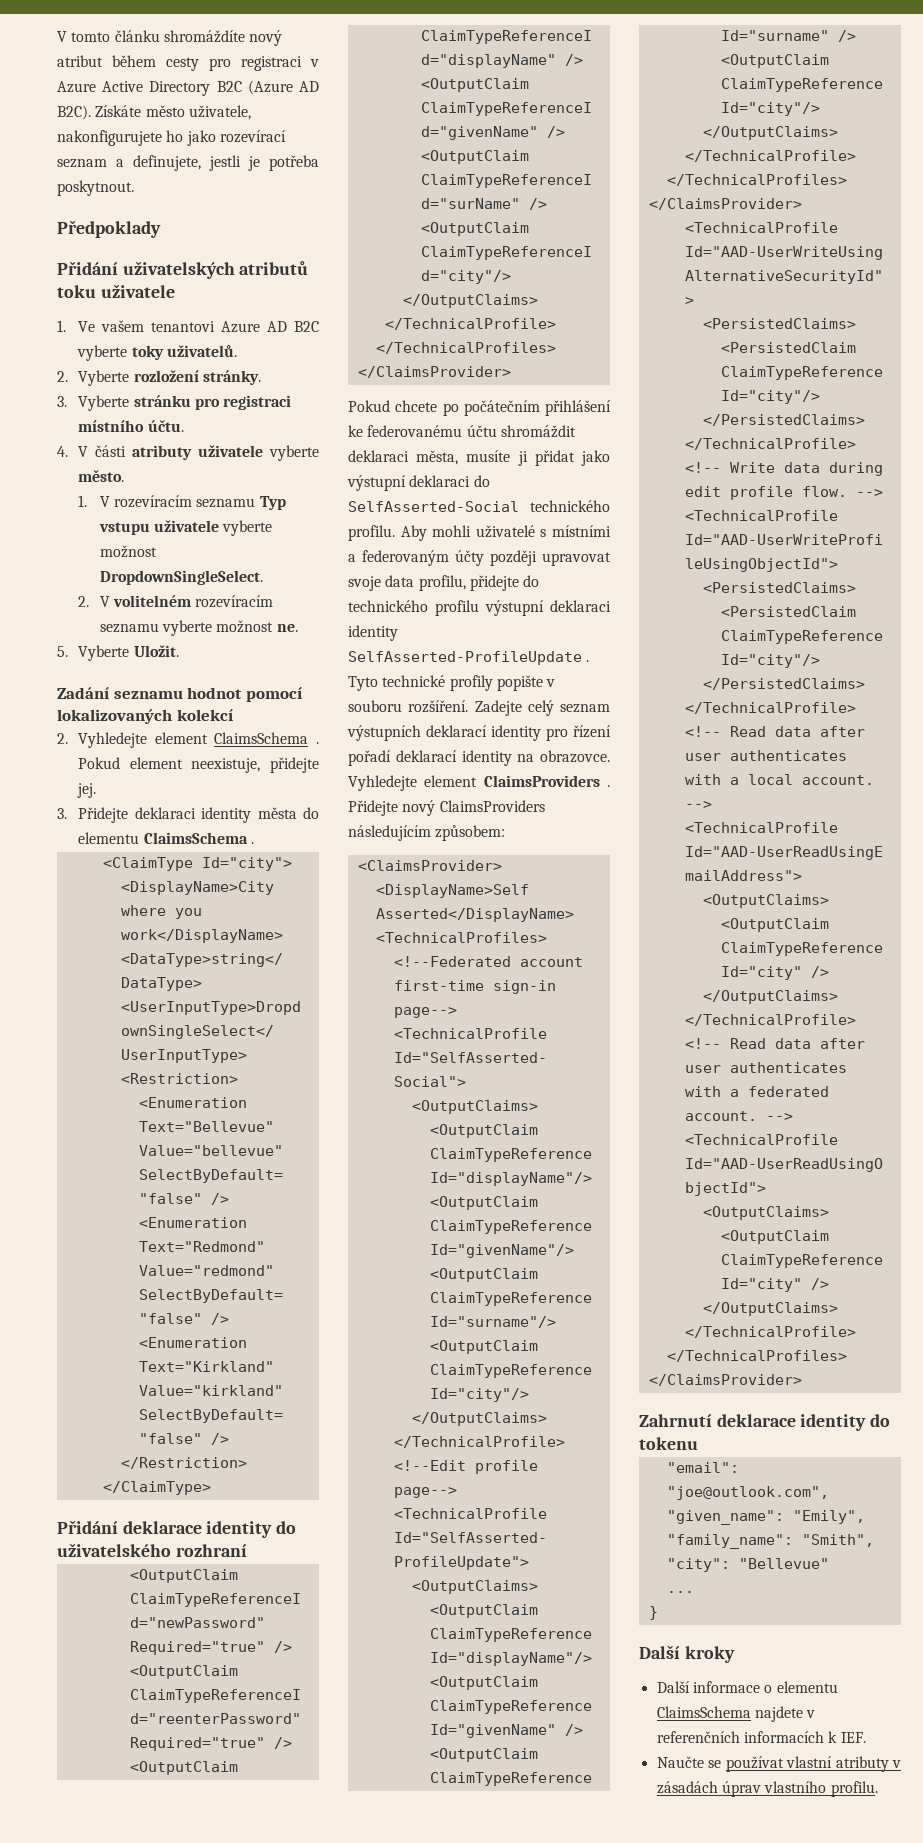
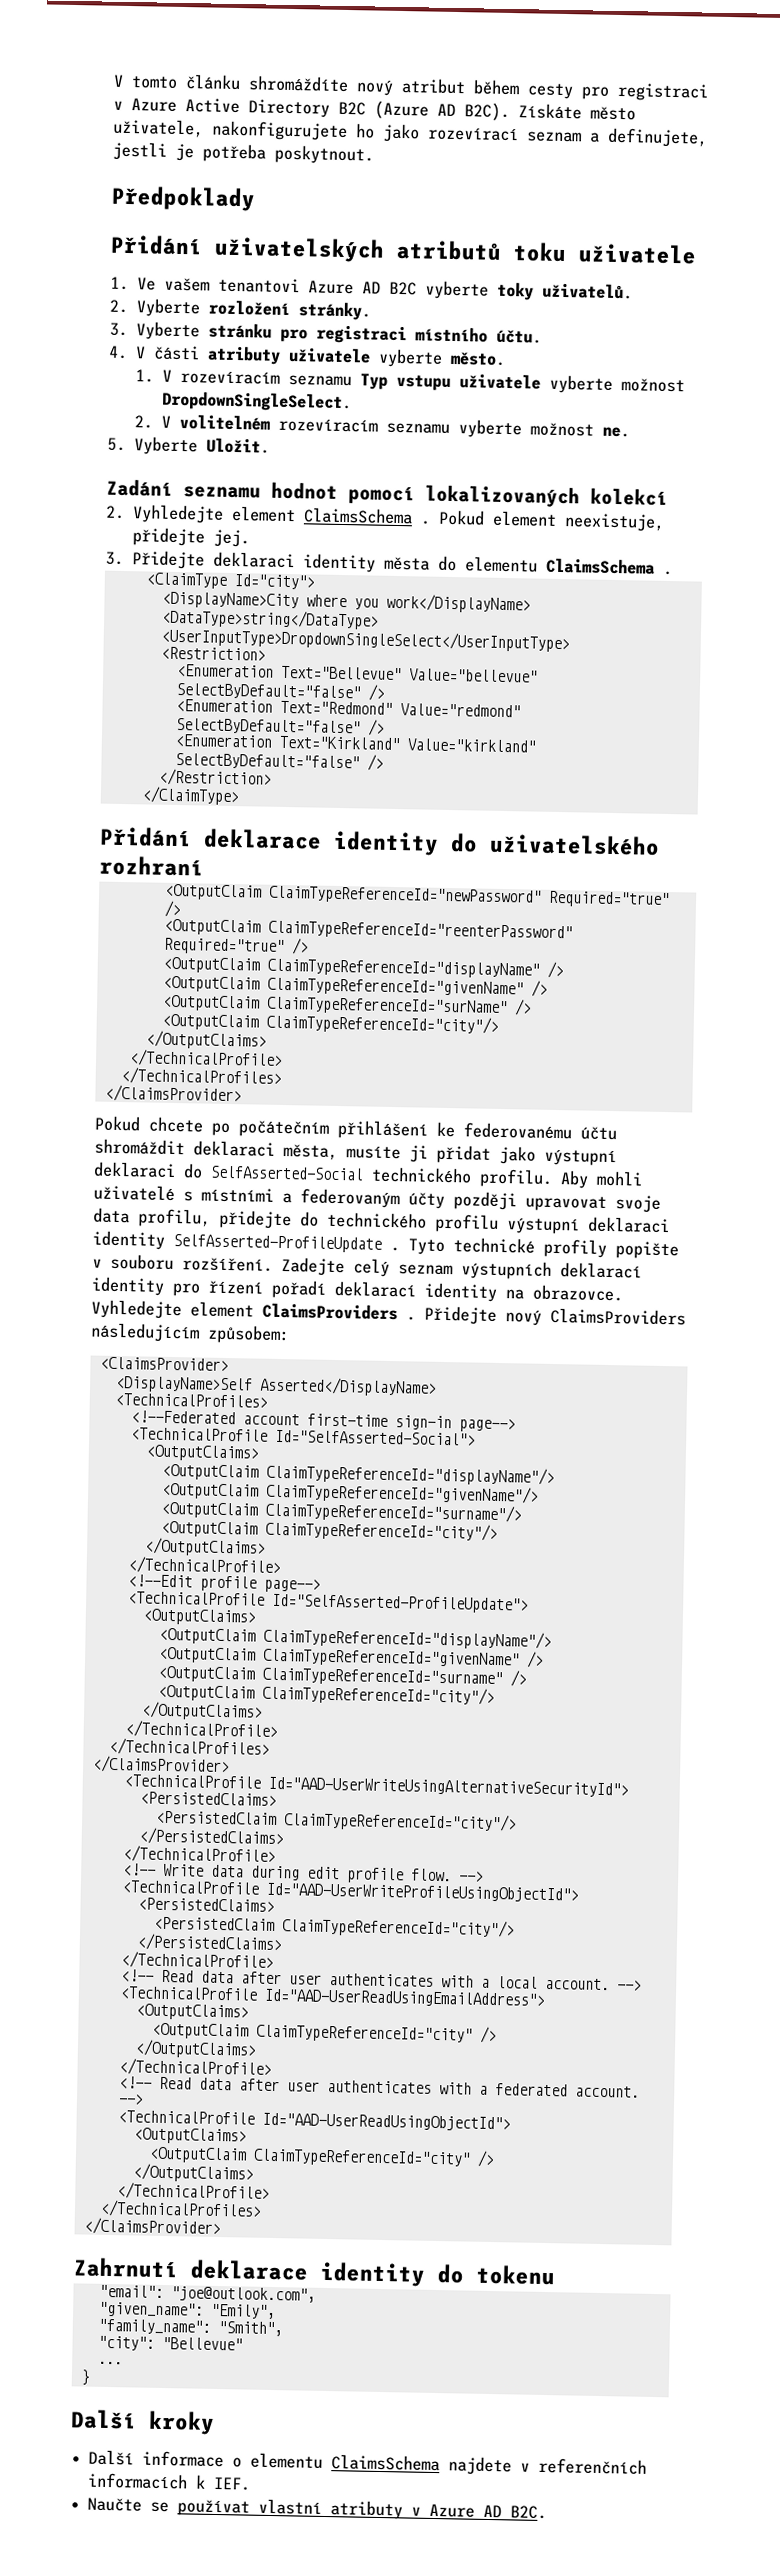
- Naučte se používat vlastní atributy v zásadách úprav vlastního profilu.
+ Naučte se používat vlastní atributy v Azure AD B2C.

